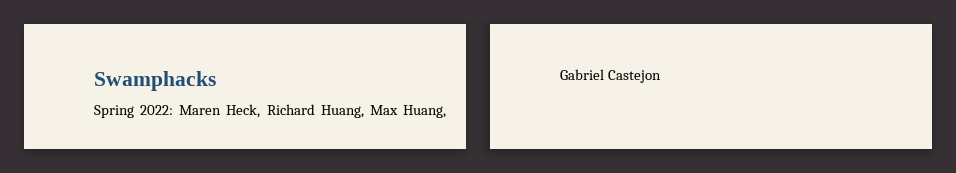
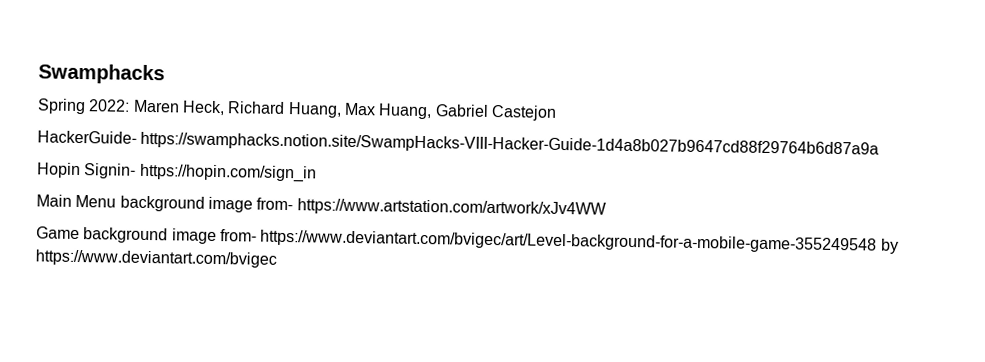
+ HackerGuide- https://swamphacks.notion.site/SwampHacks-VIII-Hacker-Guide-1d4a8b027b9647cd88f29764b6d87a9a
+ Hopin Signin- https://hopin.com/sign_in
+ Main Menu background image from- https://www.artstation.com/artwork/xJv4WW
+ Game background image from- https://www.deviantart.com/bvigec/art/Level-background-for-a-mobile-game-355249548 by https://www.deviantart.com/bvigec

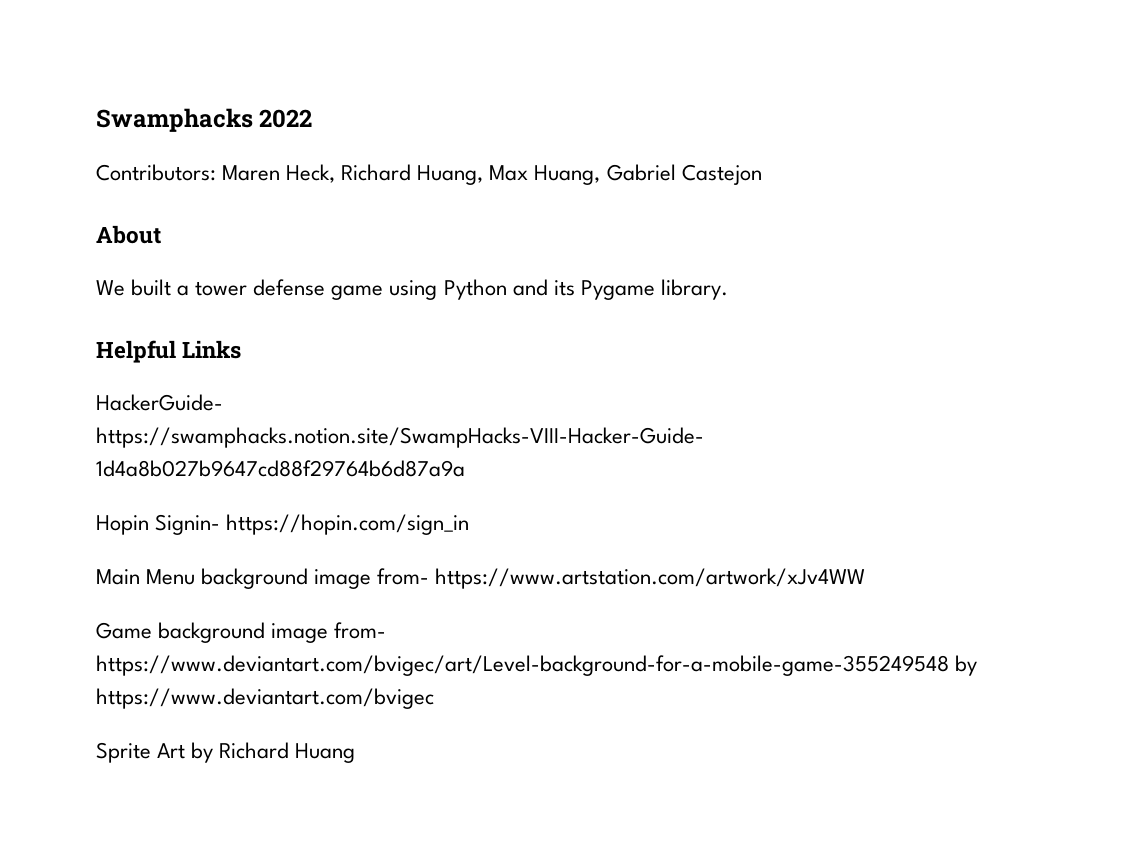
- Swamphacks
- Spring 2022: Maren Heck, Richard Huang, Max Huang, Gabriel Castejon
+ Swamphacks 2022
+ Contributors: Maren Heck, Richard Huang, Max Huang, Gabriel Castejon
+ About
+ We built a tower defense game using Python and its Pygame library.
+ Helpful Links
+ Sprite Art by Richard Huang

